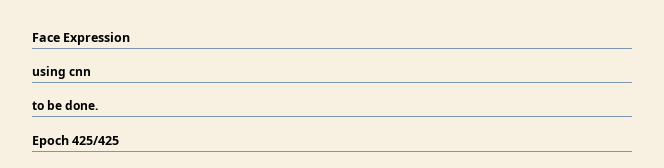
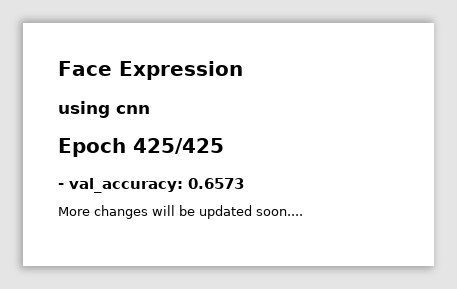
- to be done.
+ - val_accuracy: 0.6573
+ More changes will be updated soon....

